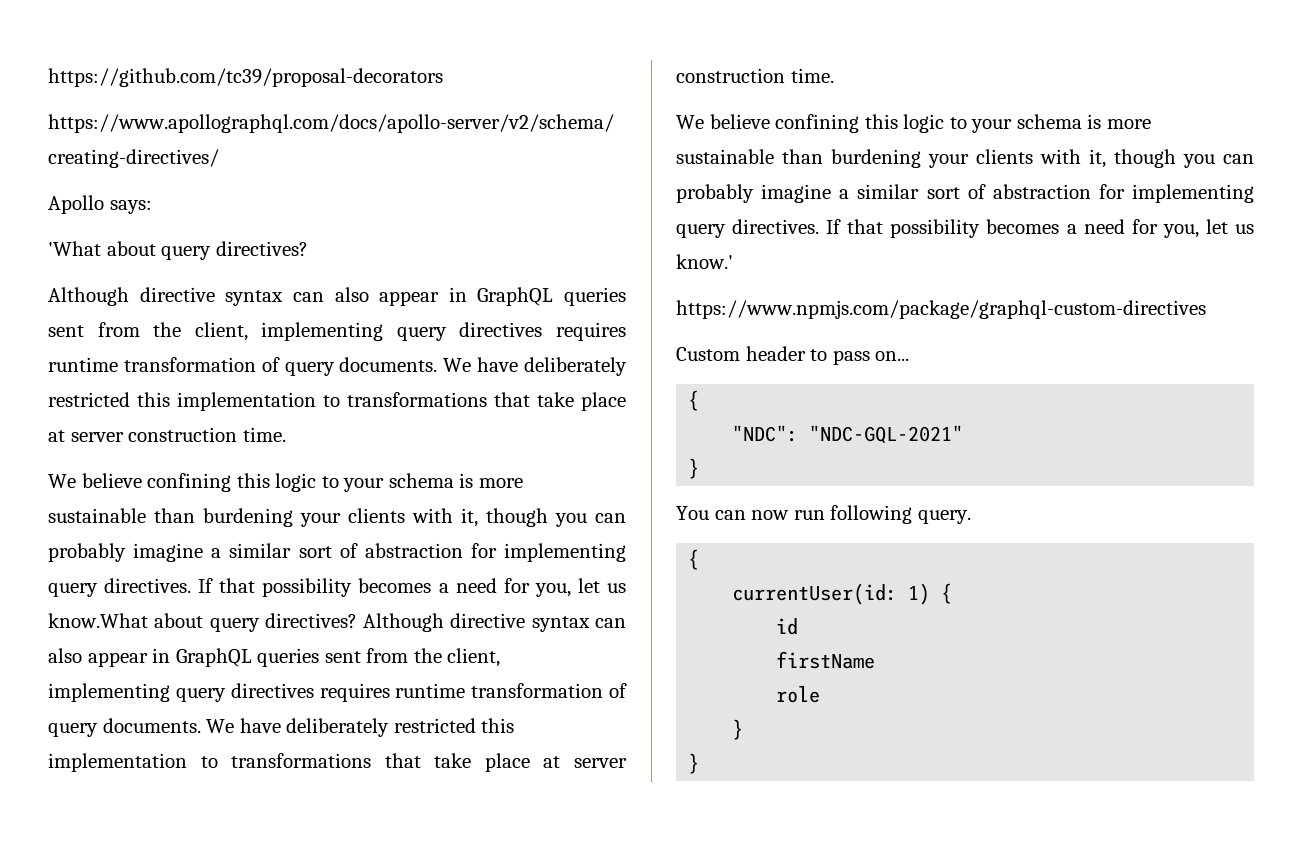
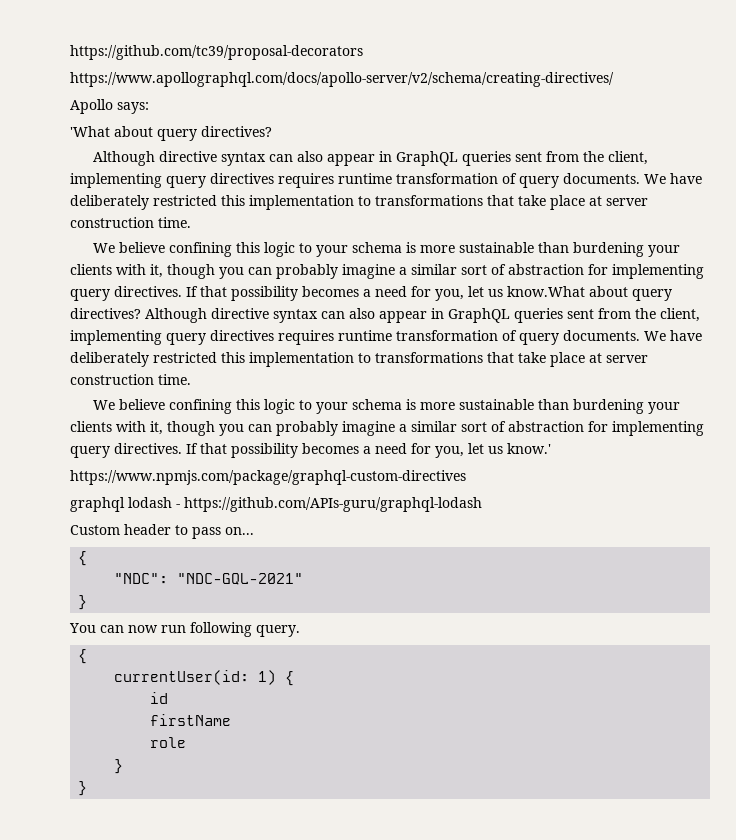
+ graphql lodash - https://github.com/APIs-guru/graphql-lodash

